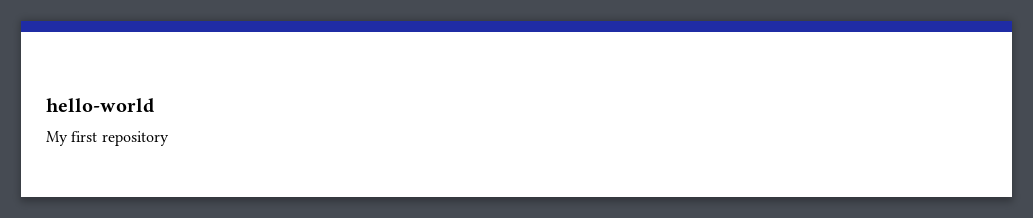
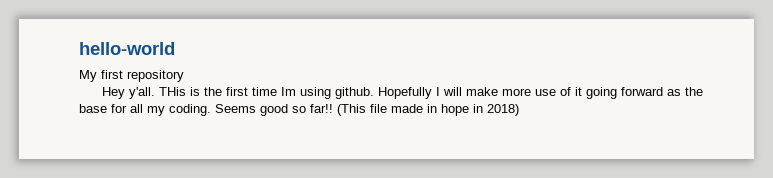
+ Hey y'all. THis is the first time Im using github. Hopefully I will make more use of it going forward as the base for all my coding. Seems good so far!! (This file made in hope in 2018)

